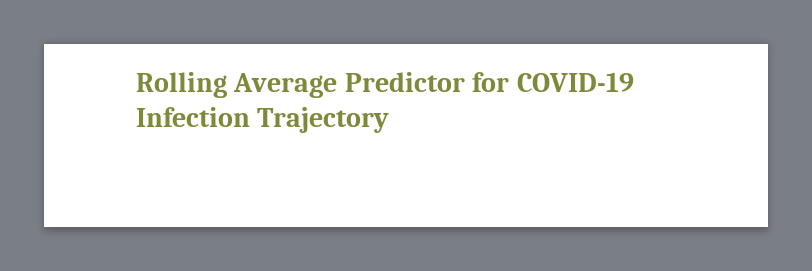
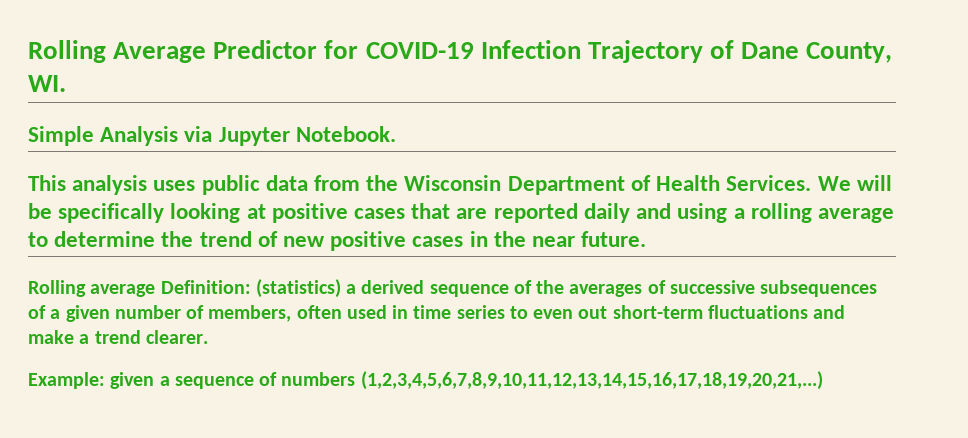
- Rolling Average Predictor for COVID-19 Infection Trajectory
+ Rolling Average Predictor for COVID-19 Infection Trajectory of Dane County, WI.
+ Simple Analysis via Jupyter Notebook.
+ This analysis uses public data from the Wisconsin Department of Health Services. We will be specifically looking at positive cases that are reported daily and using a rolling average to determine the trend of new positive cases in the near future.
+ Rolling average Definition: (statistics) a derived sequence of the averages of successive subsequences of a given number of members, often used in time series to even out short-term fluctuations and make a trend clearer.
+ Example: given a sequence of numbers (1,2,3,4,5,6,7,8,9,10,11,12,13,14,15,16,17,18,19,20,21,...)

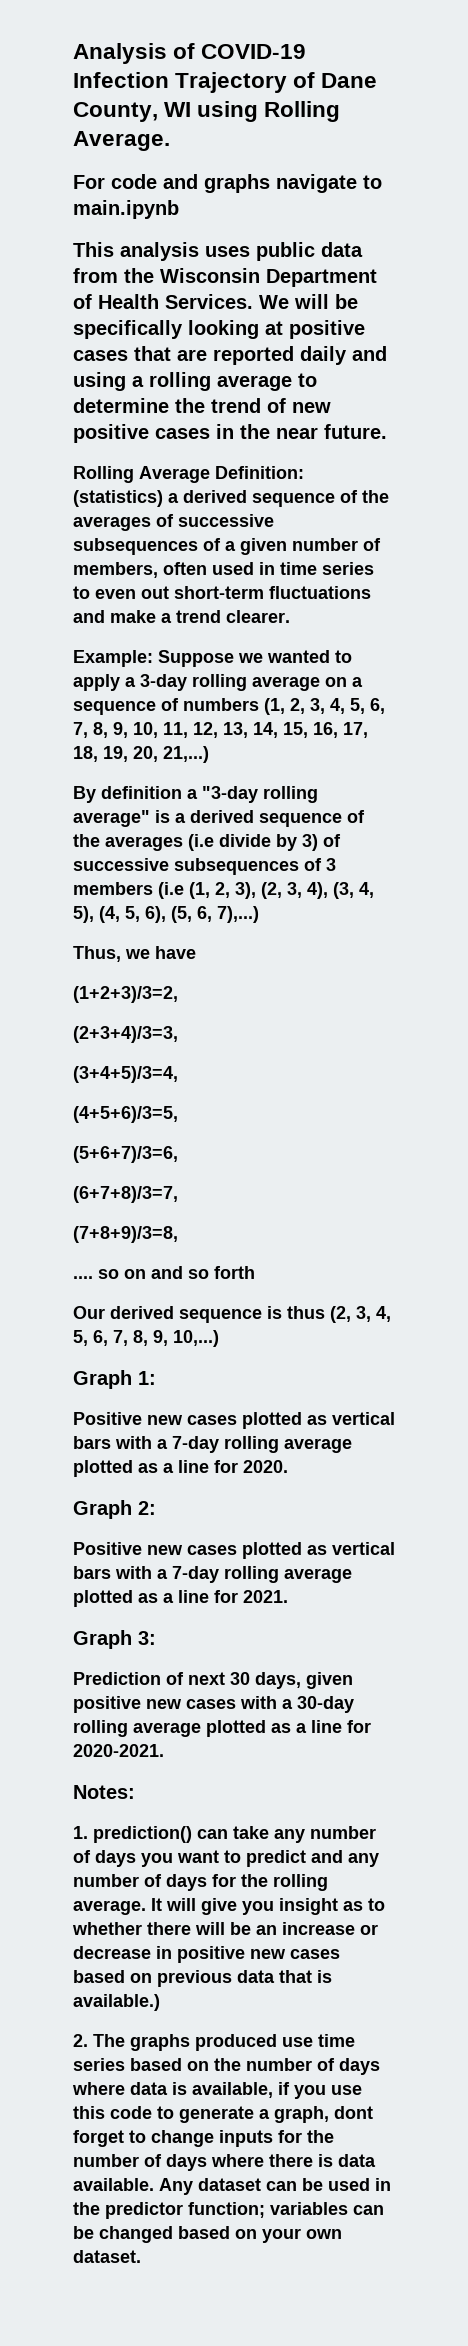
- Rolling Average Predictor for COVID-19 Infection Trajectory of Dane County, WI.
- Simple Analysis via Jupyter Notebook.
+ Analysis of COVID-19 Infection Trajectory of Dane County, WI using Rolling Average.
+ For code and graphs navigate to main.ipynb
- Rolling average Definition: (statistics) a derived sequence of the averages of successive subsequences of a given number of members, often used in time series to even out short-term fluctuations and make a trend clearer.
+ Rolling Average Definition: (statistics) a derived sequence of the averages of successive subsequences of a given number of members, often used in time series to even out short-term fluctuations and make a trend clearer.
- Example: given a sequence of numbers (1,2,3,4,5,6,7,8,9,10,11,12,13,14,15,16,17,18,19,20,21,...)
+ Example: Suppose we wanted to apply a 3-day rolling average on a sequence of numbers (1, 2, 3, 4, 5, 6, 7, 8, 9, 10, 11, 12, 13, 14, 15, 16, 17, 18, 19, 20, 21,...)
+ By definition a "3-day rolling average" is a derived sequence of the averages (i.e divide by 3) of successive subsequences of 3 members (i.e (1, 2, 3), (2, 3, 4), (3, 4, 5), (4, 5, 6), (5, 6, 7),...)
+ Thus, we have
+ (1+2+3)/3=2,
+ (2+3+4)/3=3,
+ (3+4+5)/3=4,
+ (4+5+6)/3=5,
+ (5+6+7)/3=6,
+ (6+7+8)/3=7,
+ (7+8+9)/3=8,
+ .... so on and so forth
+ Our derived sequence is thus (2, 3, 4, 5, 6, 7, 8, 9, 10,...)
+ Graph 1:
+ Positive new cases plotted as vertical bars with a 7-day rolling average plotted as a line for 2020.
+ Graph 2:
+ Positive new cases plotted as vertical bars with a 7-day rolling average plotted as a line for 2021.
+ Graph 3:
+ Prediction of next 30 days, given positive new cases with a 30-day rolling average plotted as a line for 2020-2021.
+ Notes:
+ 1. prediction() can take any number of days you want to predict and any number of days for the rolling average. It will give you insight as to whether there will be an increase or decrease in positive new cases based on previous data that is available.)
+ 2. The graphs produced use time series based on the number of days where data is available, if you use this code to generate a graph, dont forget to change inputs for the number of days where there is data available. Any dataset can be used in the predictor function; variables can be changed based on your own dataset.

